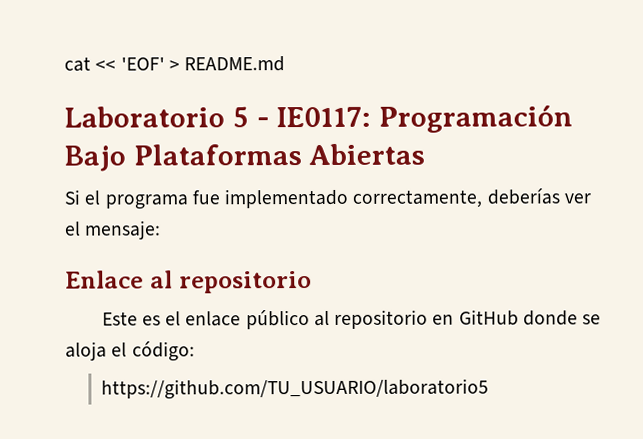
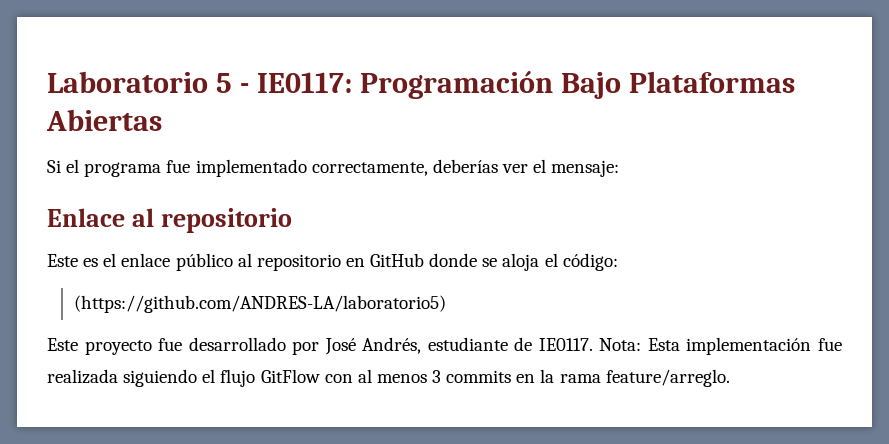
- cat << 'EOF' > README.md
- https://github.com/TU_USUARIO/laboratorio5
+ (https://github.com/ANDRES-LA/laboratorio5)
+ Este proyecto fue desarrollado por José Andrés, estudiante de IE0117. Nota: Esta implementación fue realizada siguiendo el flujo GitFlow con al menos 3 commits en la rama feature/arreglo.

